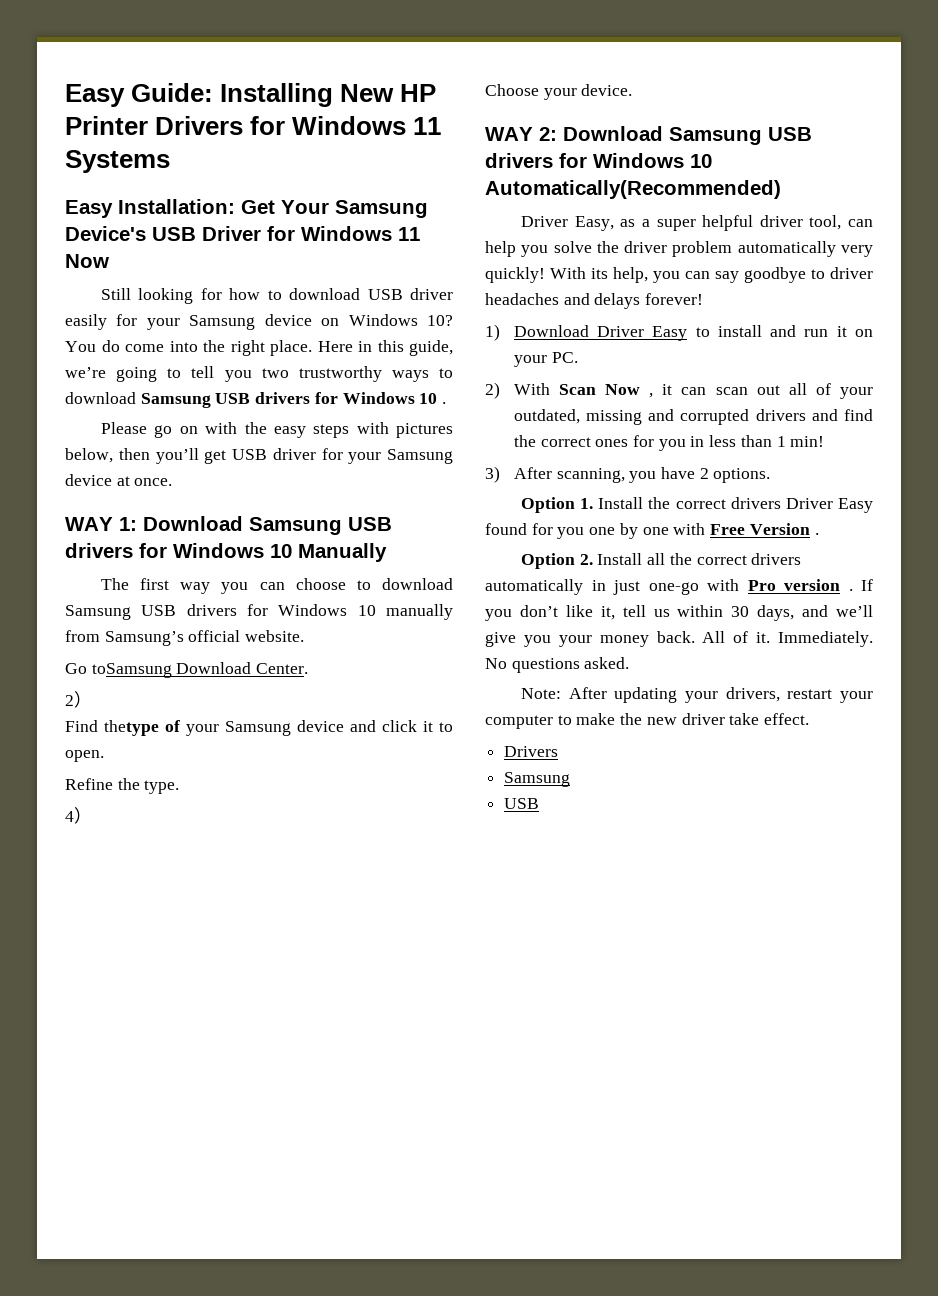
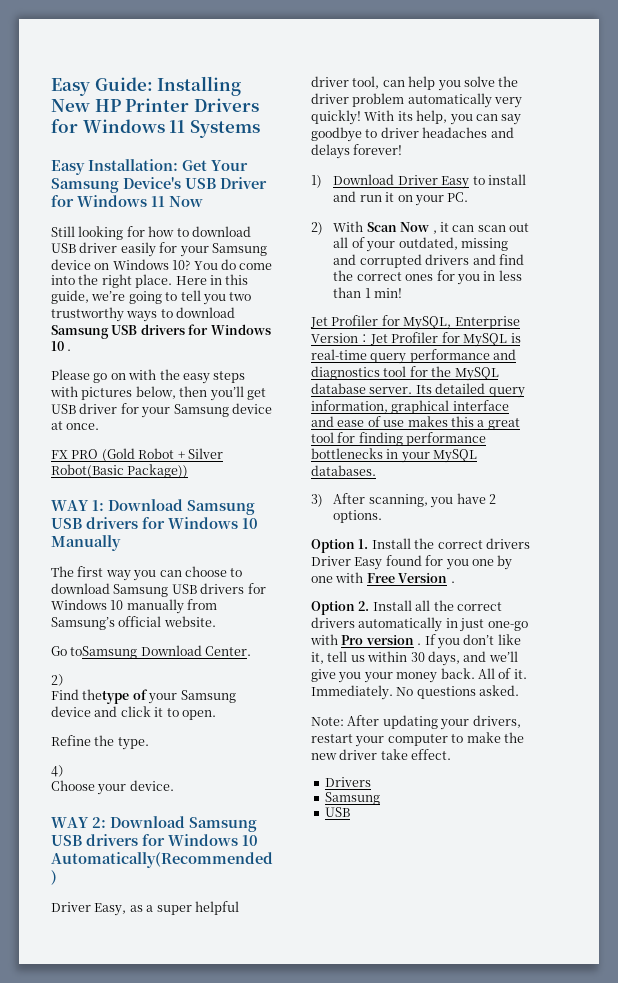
+ FX PRO (Gold Robot + Silver Robot(Basic Package))
+ Jet Profiler for MySQL, Enterprise Version：Jet Profiler for MySQL is real-time query performance and diagnostics tool for the MySQL database server. Its detailed query information, graphical interface and ease of use makes this a great tool for finding performance bottlenecks in your MySQL databases.

